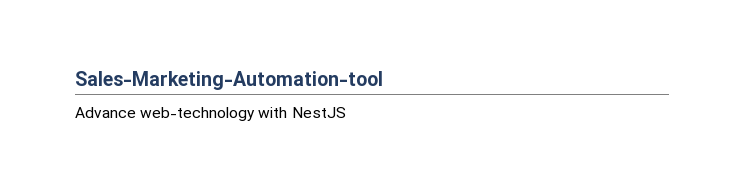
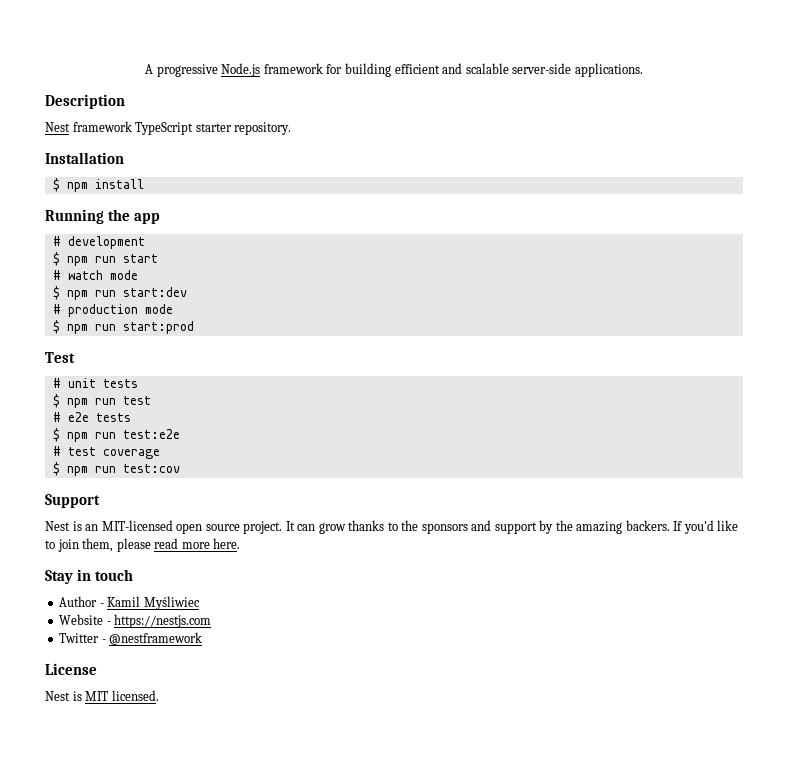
- Sales-Marketing-Automation-tool
- Advance web-technology with NestJS
+ A progressive Node.js framework for building efficient and scalable server-side applications.
+ Description
+ Nest framework TypeScript starter repository.
+ Installation
+ $ npm install
+ Running the app
+ # development
+ $ npm run start
+ # watch mode
+ $ npm run start:dev
+ # production mode
+ $ npm run start:prod
+ Test
+ # unit tests
+ $ npm run test
+ # e2e tests
+ $ npm run test:e2e
+ # test coverage
+ $ npm run test:cov
+ Support
+ Nest is an MIT-licensed open source project. It can grow thanks to the sponsors and support by the amazing backers. If you'd like to join them, please read more here.
+ Stay in touch
+ Author - Kamil Myśliwiec
+ Website - https://nestjs.com
+ Twitter - @nestframework
+ License
+ Nest is MIT licensed.

